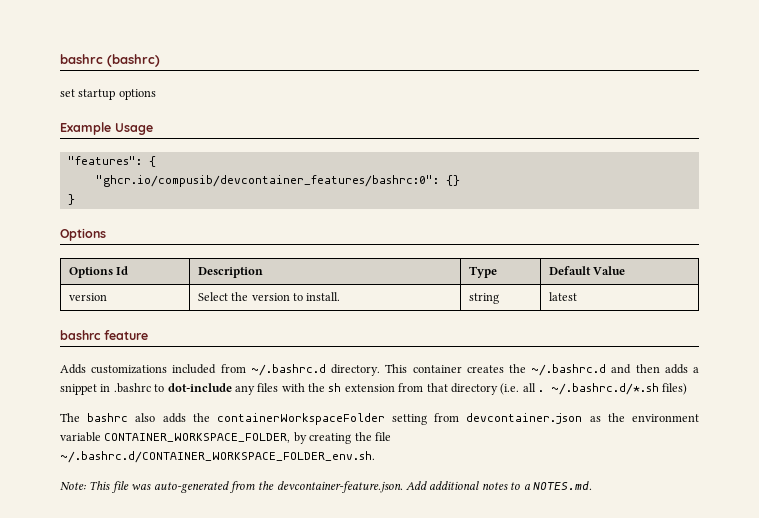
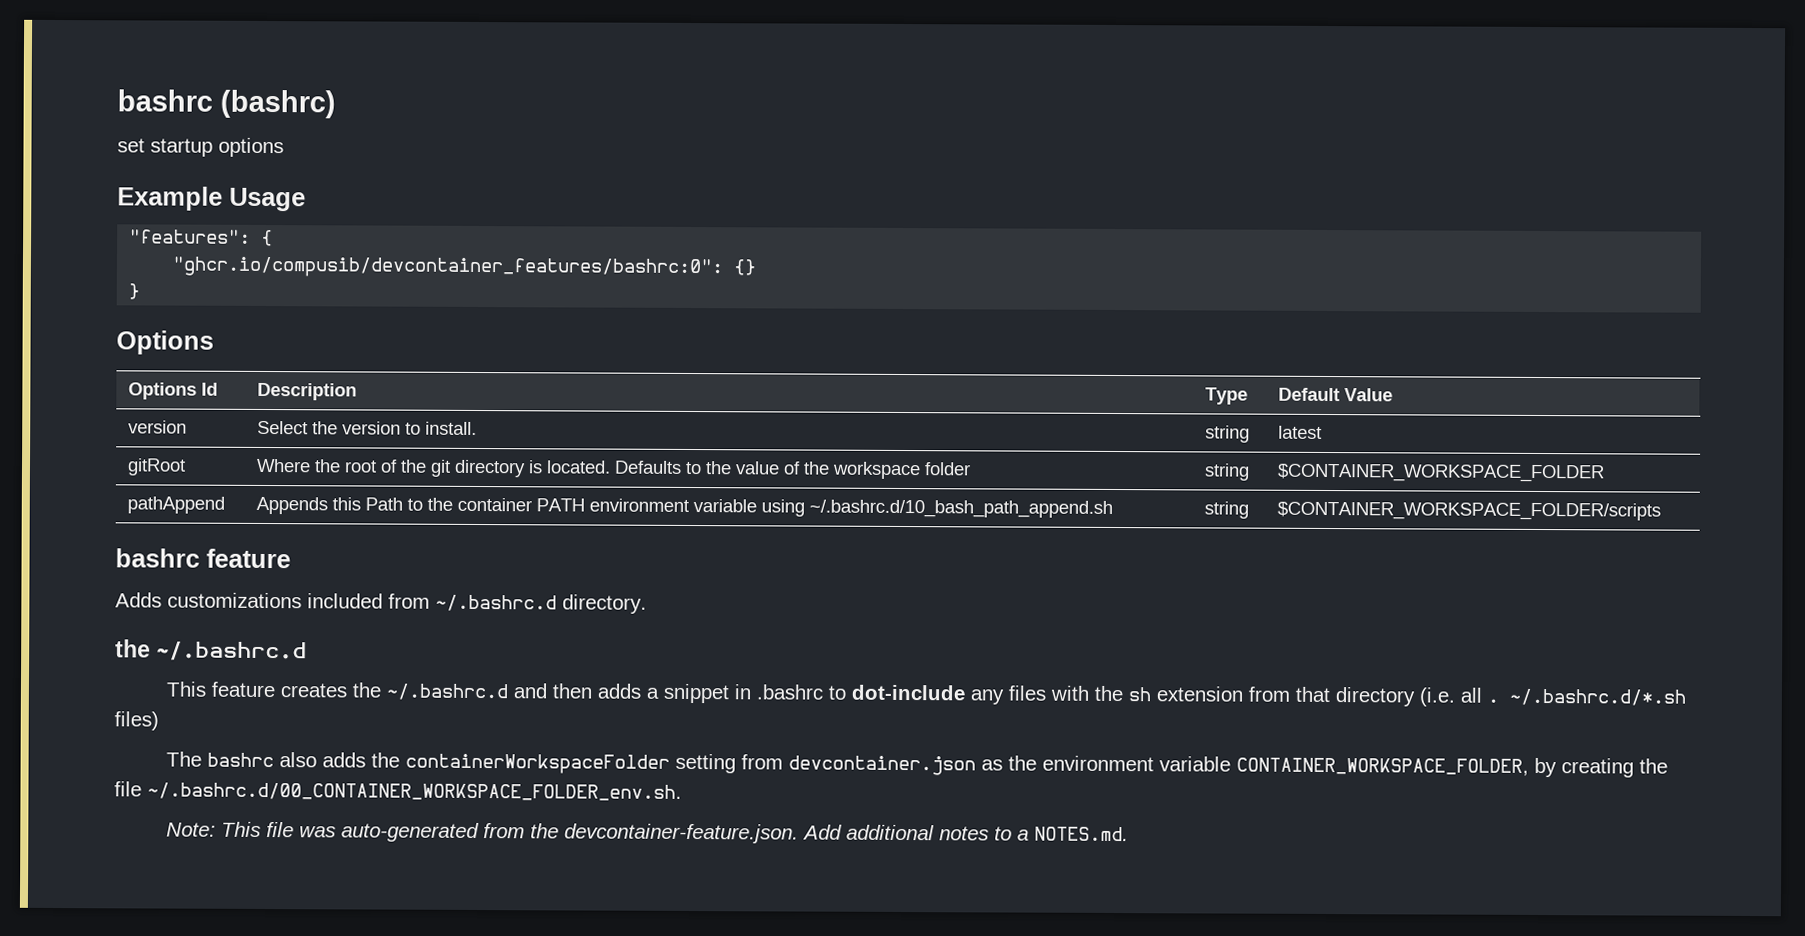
+ gitRoot | Where the root of the git directory is located. Defaults to the value of the workspace folder | string | $CONTAINER_WORKSPACE_FOLDER
+ pathAppend | Appends this Path to the container PATH environment variable using ~/.bashrc.d/10_bash_path_append.sh | string | $CONTAINER_WORKSPACE_FOLDER/scripts
- Adds customizations included from ~/.bashrc.d directory. This container creates the ~/.bashrc.d and then adds a snippet in .bashrc to dot-include any files with the sh extension from that directory (i.e. all .
+ Adds customizations included from ~/.bashrc.d directory.
+ the ~/.bashrc.d
+ This feature creates the ~/.bashrc.d and then adds a snippet in .bashrc to dot-include any files with the sh extension from that directory (i.e. all .
- The bashrc also adds the containerWorkspaceFolder setting from devcontainer.json as the environment variable CONTAINER_WORKSPACE_FOLDER, by creating the file ~/.bashrc.d/CONTAINER_WORKSPACE_FOLDER_env.sh.
+ The bashrc also adds the containerWorkspaceFolder setting from devcontainer.json as the environment variable CONTAINER_WORKSPACE_FOLDER, by creating the file ~/.bashrc.d/00_CONTAINER_WORKSPACE_FOLDER_env.sh.

